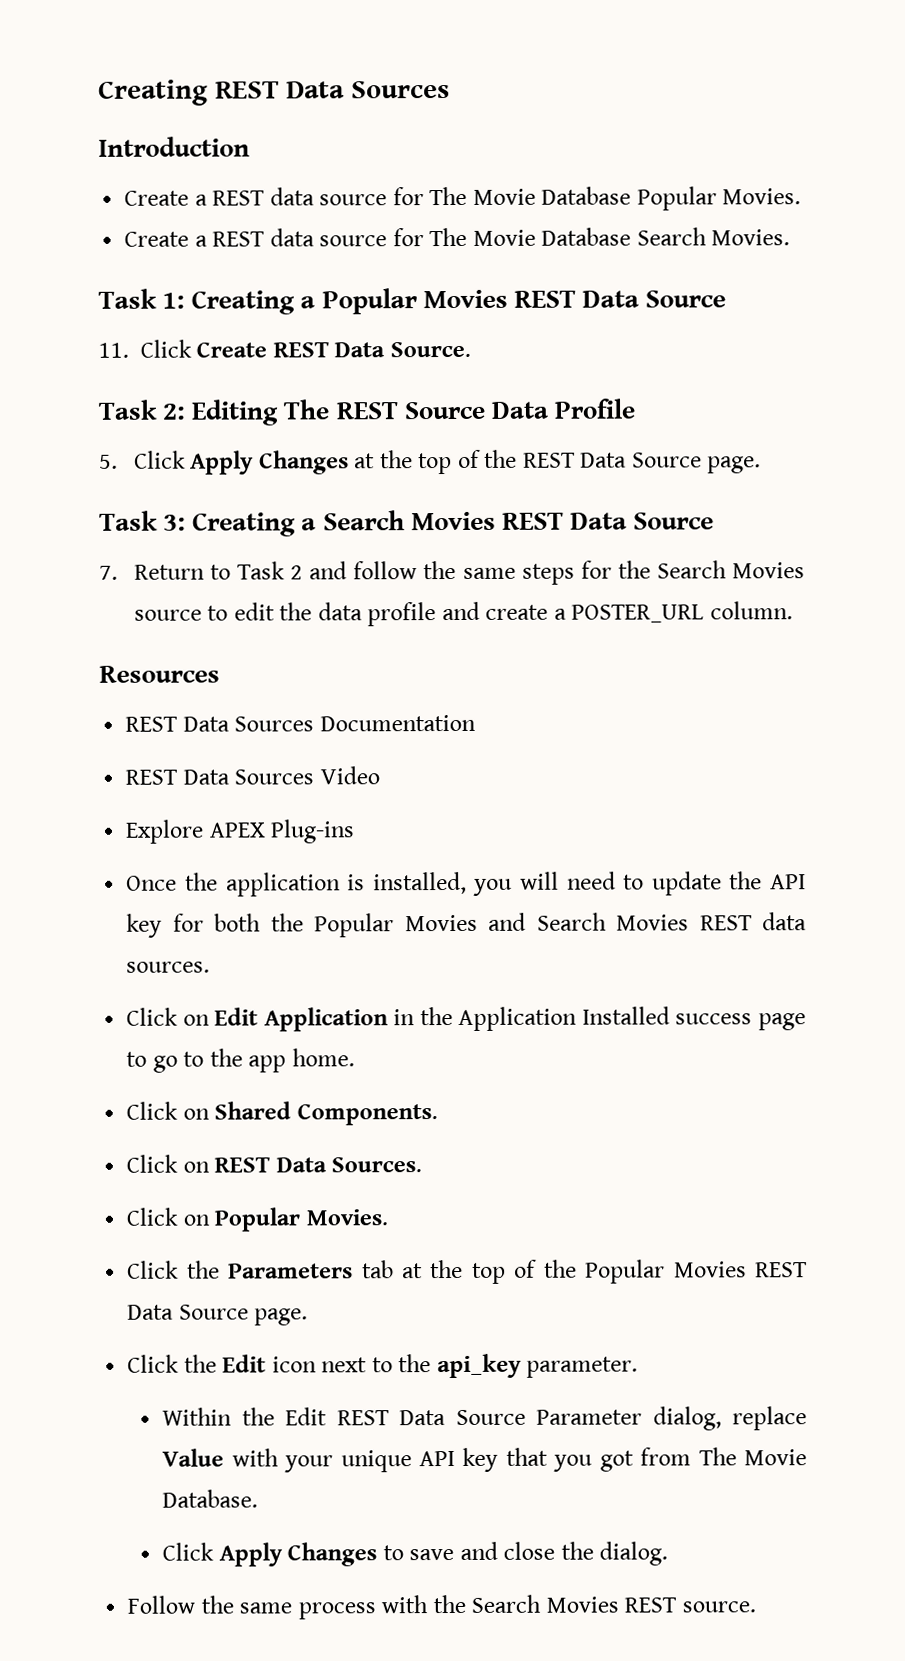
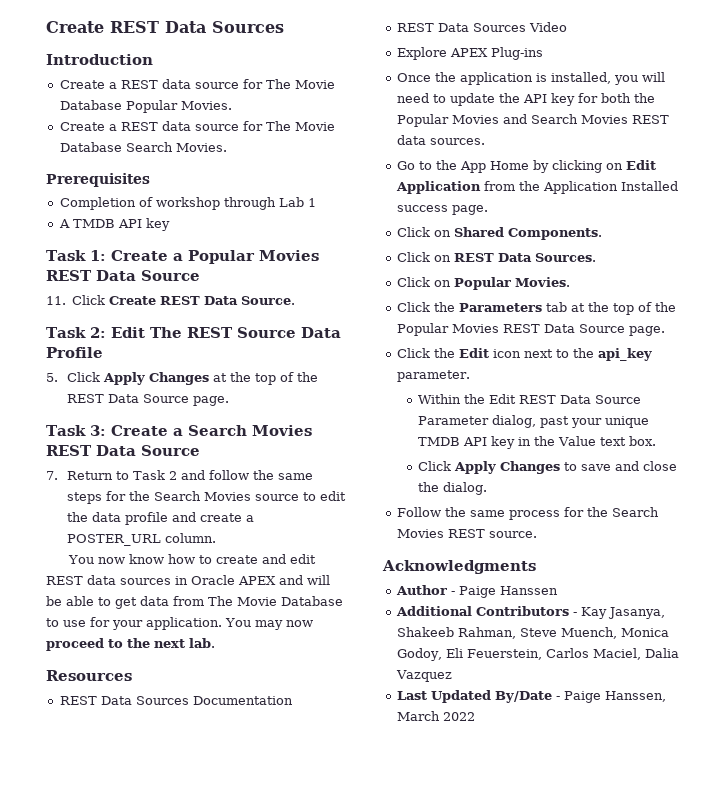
- Creating REST Data Sources
+ Create REST Data Sources
+ Prerequisites
+ Completion of workshop through Lab 1
+ A TMDB API key
- Task 1: Creating a Popular Movies REST Data Source
+ Task 1: Create a Popular Movies REST Data Source
- Task 2: Editing The REST Source Data Profile
+ Task 2: Edit The REST Source Data Profile
- Task 3: Creating a Search Movies REST Data Source
+ Task 3: Create a Search Movies REST Data Source
+ You now know how to create and edit REST data sources in Oracle APEX and will be able to get data from The Movie Database to use for your application. You may now proceed to the next lab.
- Click on Edit Application in the Application Installed success page to go to the app home.
+ Go to the App Home by clicking on Edit Application from the Application Installed success page.
- Within the Edit REST Data Source Parameter dialog, replace Value with your unique API key that you got from The Movie Database.
+ Within the Edit REST Data Source Parameter dialog, past your unique TMDB API key in the Value text box.
- Follow the same process with the Search Movies REST source.
+ Follow the same process for the Search Movies REST source.
+ Acknowledgments
+ Author - Paige Hanssen
+ Additional Contributors - Kay Jasanya, Shakeeb Rahman, Steve Muench, Monica Godoy, Eli Feuerstein, Carlos Maciel, Dalia Vazquez
+ Last Updated By/Date - Paige Hanssen, March 2022

